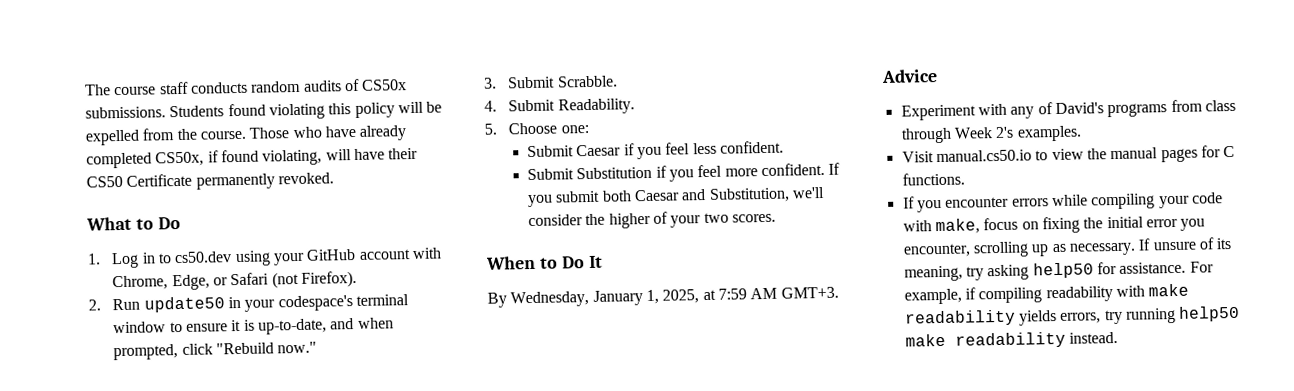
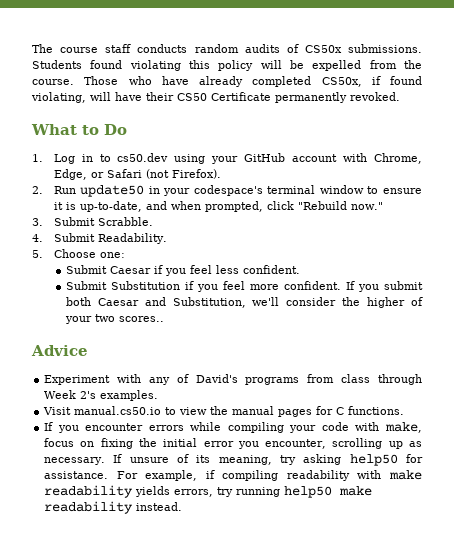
- If you submit both Caesar and Substitution, we'll consider the higher of your two scores.
- When to Do It
- By Wednesday, January 1, 2025, at 7:59 AM GMT+3.
+ If you submit both Caesar and Substitution, we'll consider the higher of your two scores..

